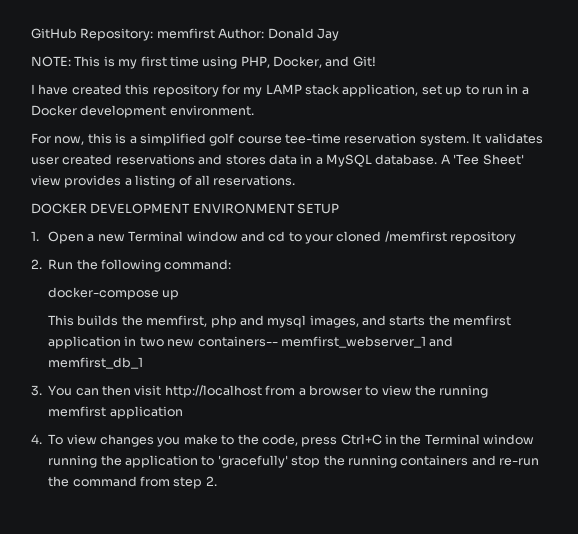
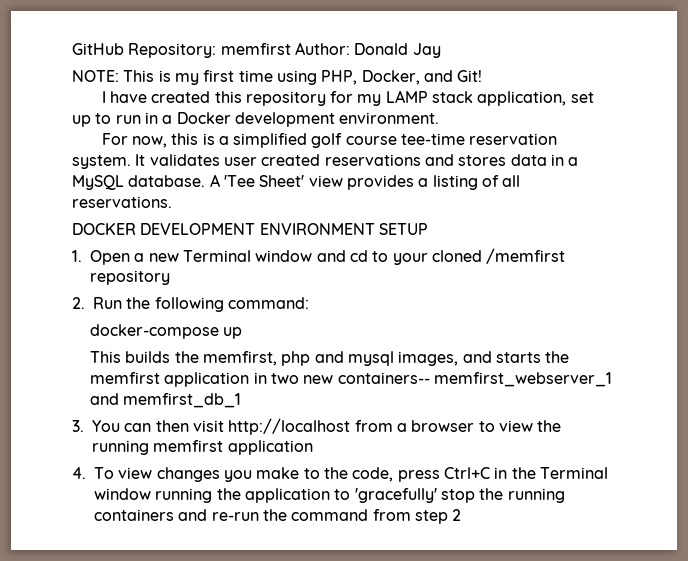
- 4. To view changes you make to the code, press Ctrl+C in the Terminal window running the application to 'gracefully' stop the running containers and re-run the command from step 2.
+ 4. To view changes you make to the code, press Ctrl+C in the Terminal window running the application to 'gracefully' stop the running containers and re-run the command from step 2

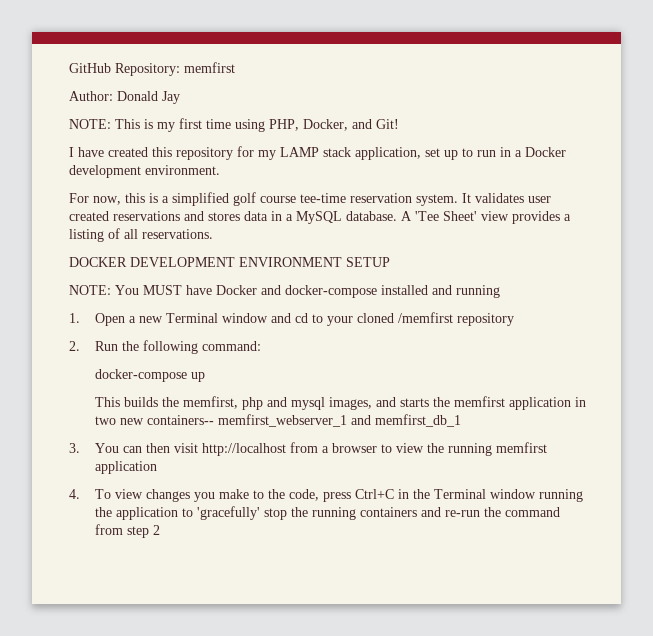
- GitHub Repository: memfirst Author: Donald Jay
+ GitHub Repository: memfirst
+ Author: Donald Jay
+ NOTE: You MUST have Docker and docker-compose installed and running

